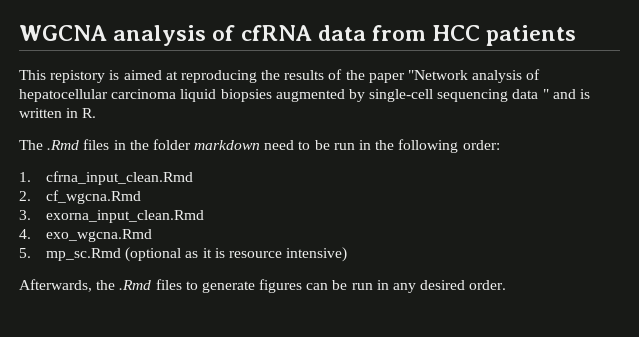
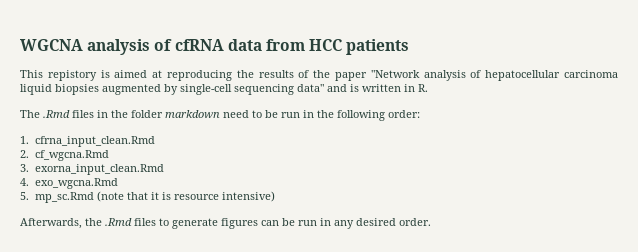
- This repistory is aimed at reproducing the results of the paper "Network analysis of hepatocellular carcinoma liquid biopsies augmented by single-cell sequencing data " and is written in R.
+ This repistory is aimed at reproducing the results of the paper "Network analysis of hepatocellular carcinoma liquid biopsies augmented by single-cell sequencing data" and is written in R.
- 5. mp_sc.Rmd (optional as it is resource intensive)
+ 5. mp_sc.Rmd (note that it is resource intensive)

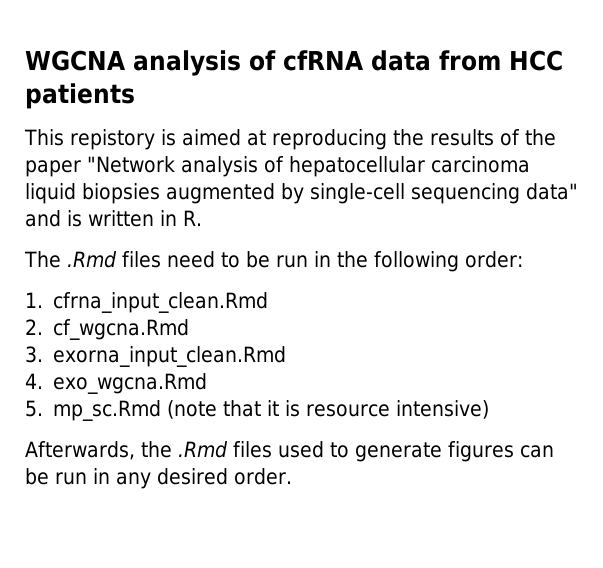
- The .Rmd files in the folder markdown need to be run in the following order:
+ The .Rmd files need to be run in the following order:
- Afterwards, the .Rmd files to generate figures can be run in any desired order.
+ Afterwards, the .Rmd files used to generate figures can be run in any desired order.

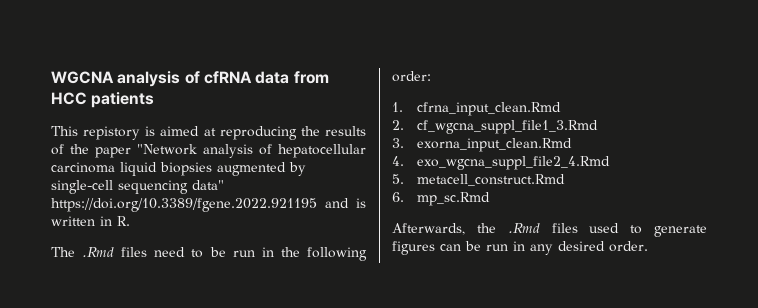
- This repistory is aimed at reproducing the results of the paper "Network analysis of hepatocellular carcinoma liquid biopsies augmented by single-cell sequencing data" and is written in R.
+ This repistory is aimed at reproducing the results of the paper "Network analysis of hepatocellular carcinoma liquid biopsies augmented by single-cell sequencing data" https://doi.org/10.3389/fgene.2022.921195 and is written in R.
- 2. cf_wgcna.Rmd
+ 2. cf_wgcna_suppl_file1_3.Rmd
- 4. exo_wgcna.Rmd
- 5. mp_sc.Rmd (note that it is resource intensive)
+ 4. exo_wgcna_suppl_file2_4.Rmd
+ 5. metacell_construct.Rmd
+ 6. mp_sc.Rmd

